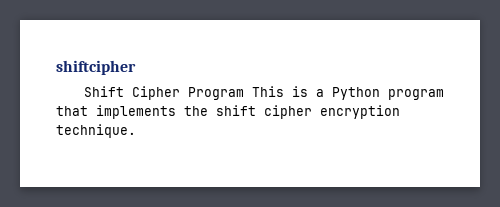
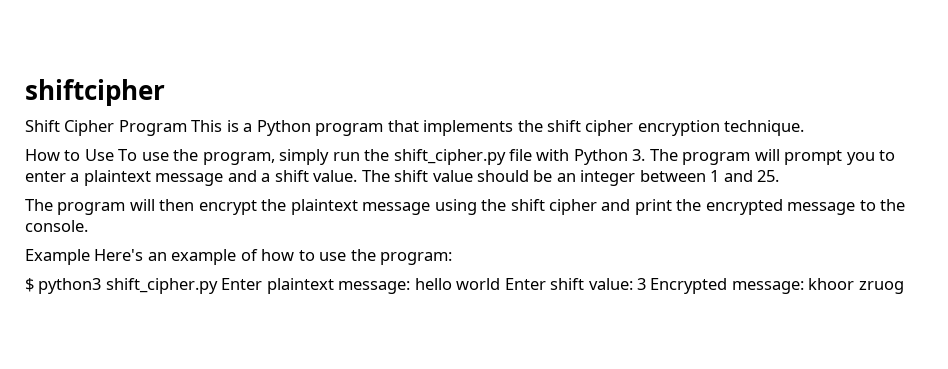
+ How to Use To use the program, simply run the shift_cipher.py file with Python 3. The program will prompt you to enter a plaintext message and a shift value. The shift value should be an integer between 1 and 25.
+ The program will then encrypt the plaintext message using the shift cipher and print the encrypted message to the console.
+ Example Here's an example of how to use the program:
+ $ python3 shift_cipher.py Enter plaintext message: hello world Enter shift value: 3 Encrypted message: khoor zruog

